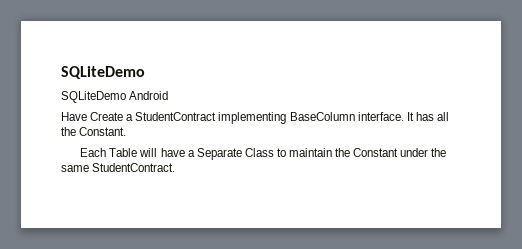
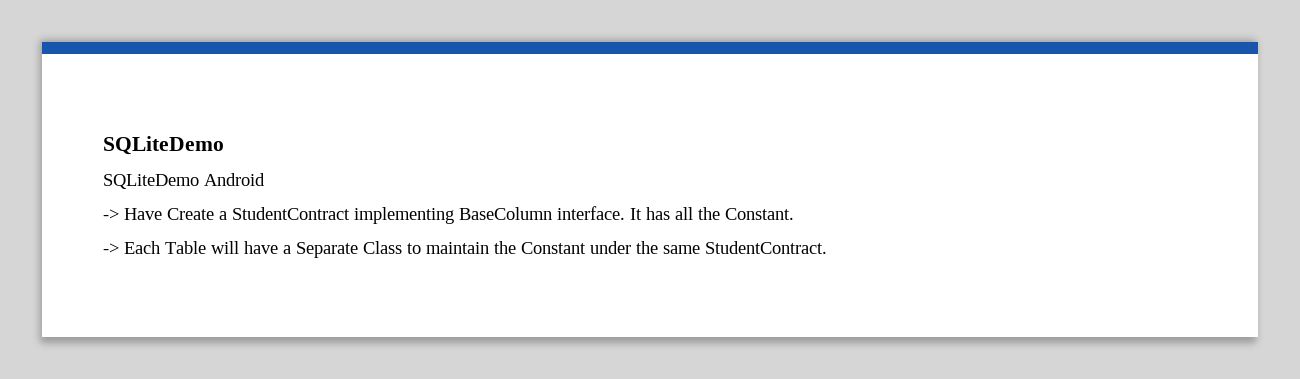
- Have Create a StudentContract implementing BaseColumn interface.
+ -> Have Create a StudentContract implementing BaseColumn interface.
- Each Table will have a Separate Class to maintain the Constant under the same StudentContract.
+ -> Each Table will have a Separate Class to maintain the Constant under the same StudentContract.

